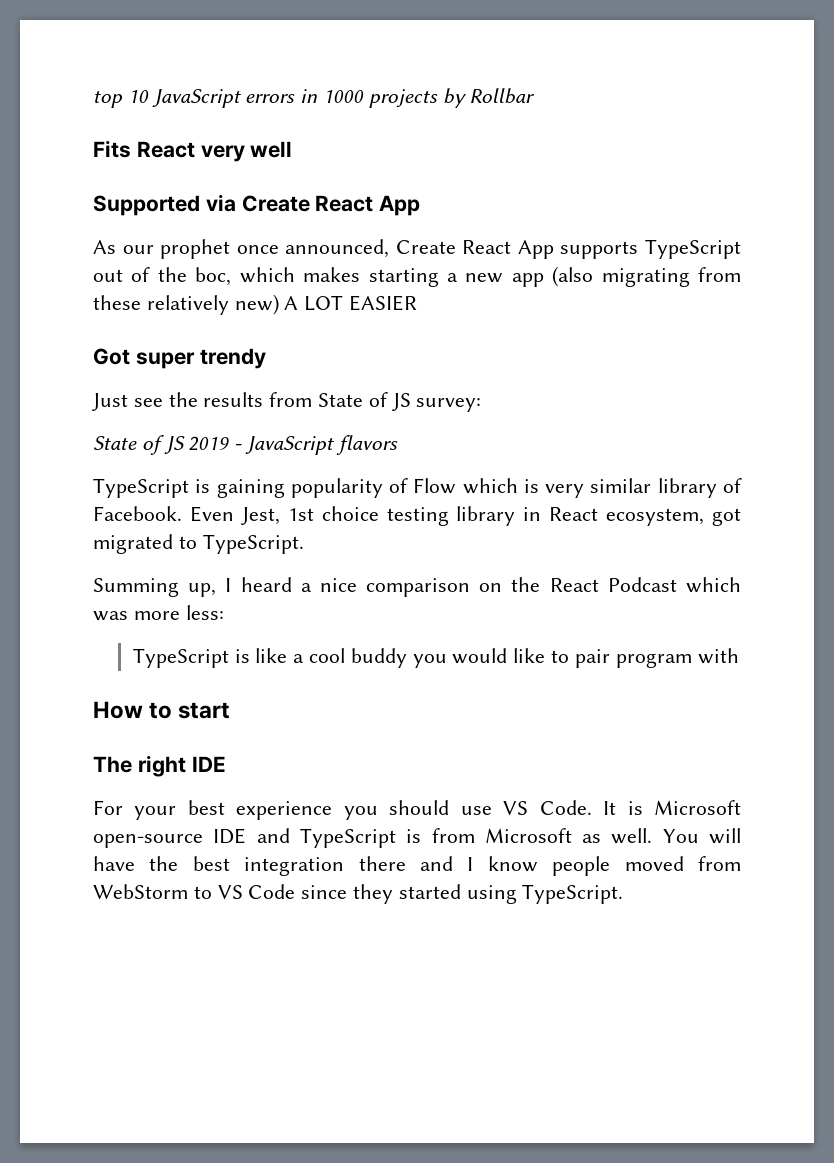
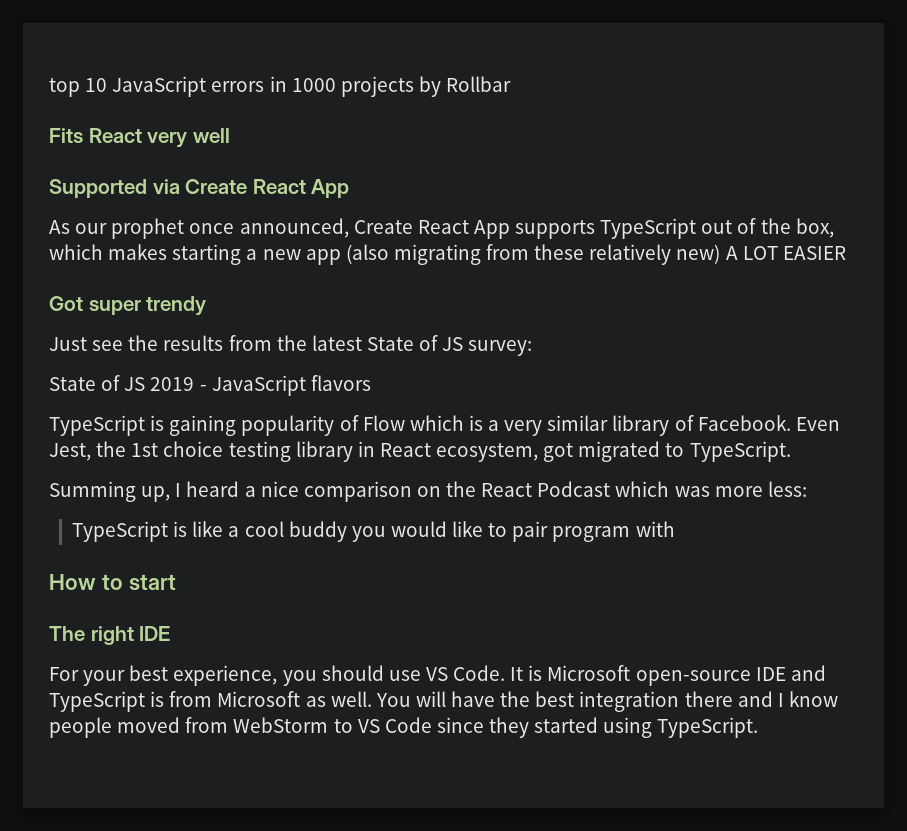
- As our prophet once announced, Create React App supports TypeScript out of the boc, which makes starting a new app (also migrating from these relatively new) A LOT EASIER
+ As our prophet once announced, Create React App supports TypeScript out of the box, which makes starting a new app (also migrating from these relatively new) A LOT EASIER
- Just see the results from State of JS survey:
+ Just see the results from the latest State of JS survey:
- TypeScript is gaining popularity of Flow which is very similar library of Facebook.
+ TypeScript is gaining popularity of Flow which is a very similar library of Facebook.
- Even Jest, 1st choice testing library in React ecosystem, got migrated to TypeScript.
+ Even Jest, the 1st choice testing library in React ecosystem, got migrated to TypeScript.
- For your best experience you should use VS Code.
+ For your best experience, you should use VS Code.

